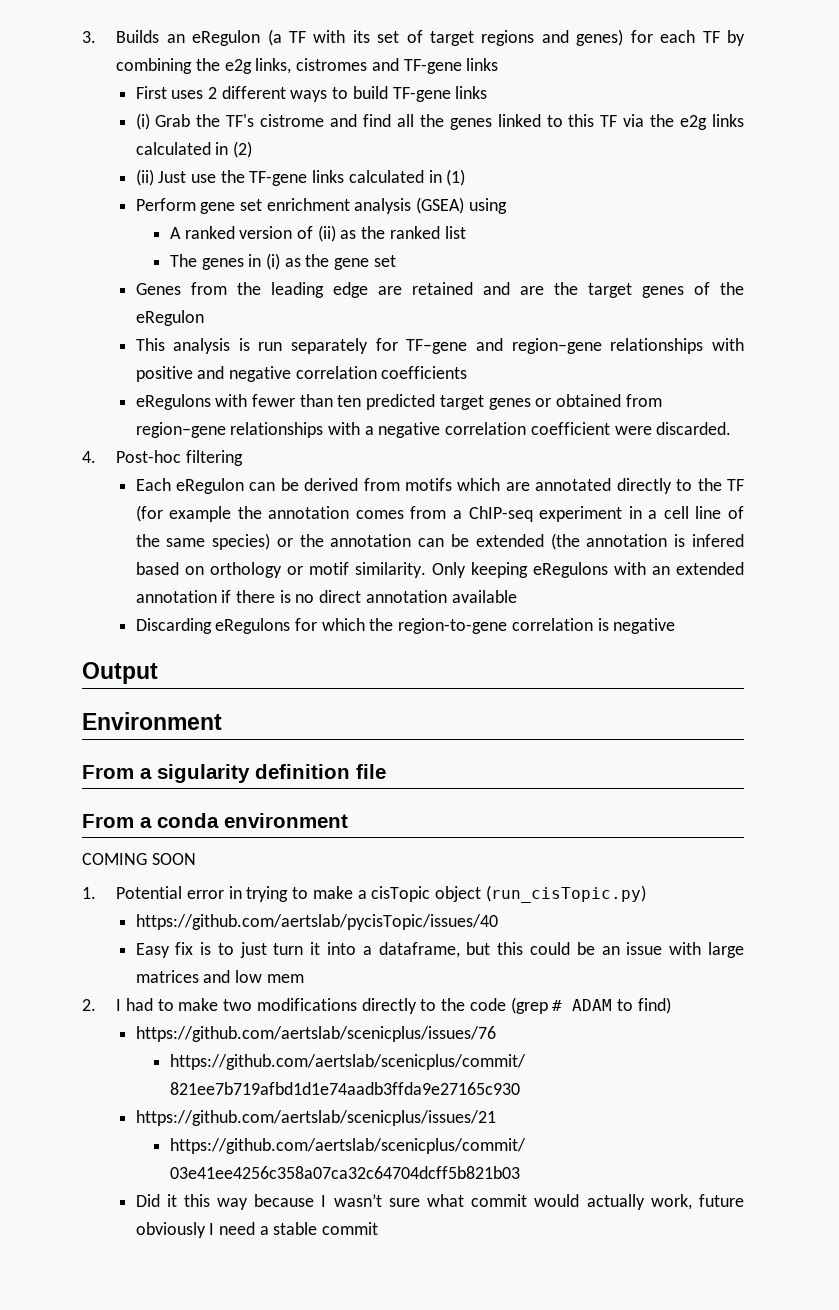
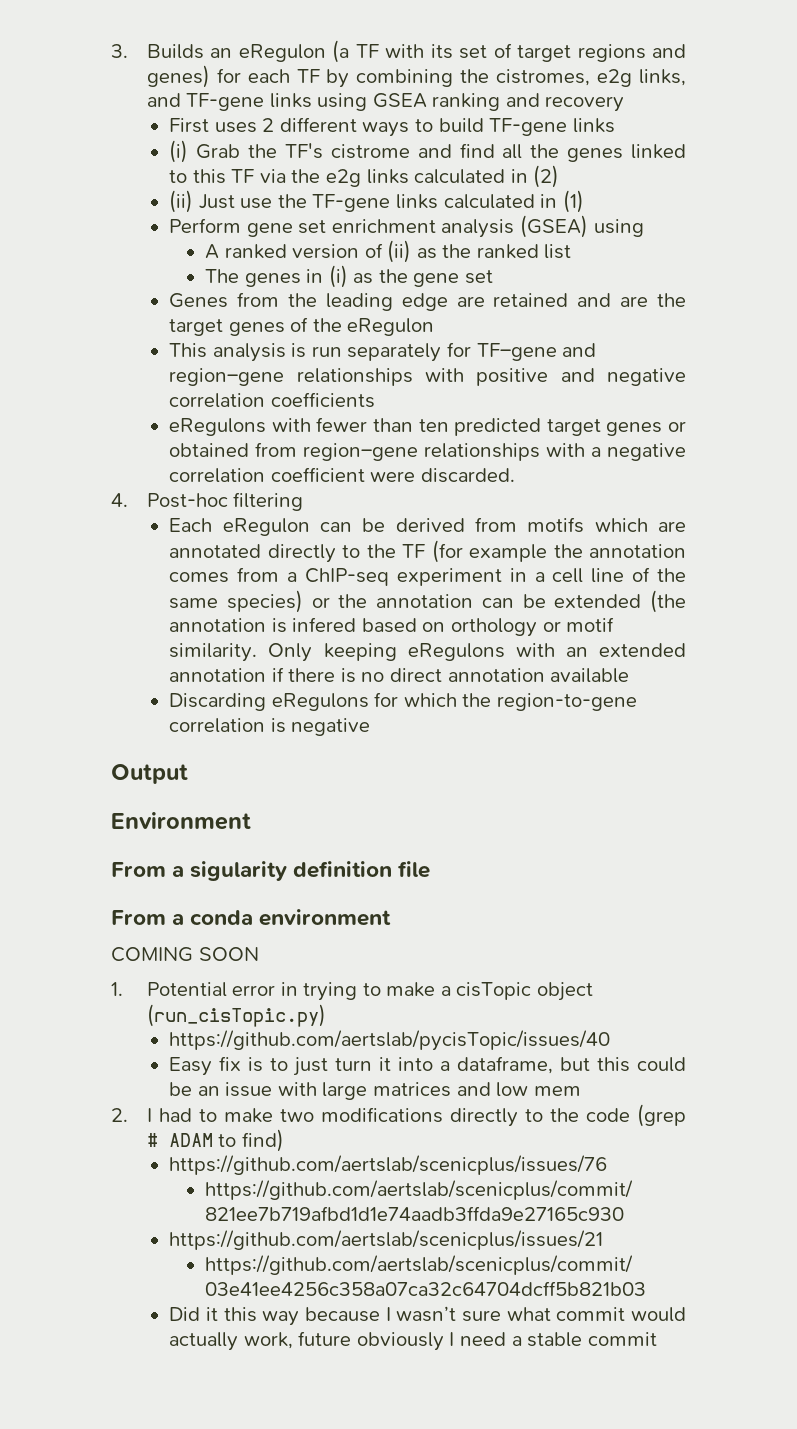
- 3. Builds an eRegulon (a TF with its set of target regions and genes) for each TF by combining the e2g links, cistromes and TF-gene links
+ 3. Builds an eRegulon (a TF with its set of target regions and genes) for each TF by combining the cistromes, e2g links, and TF-gene links using GSEA ranking and recovery

